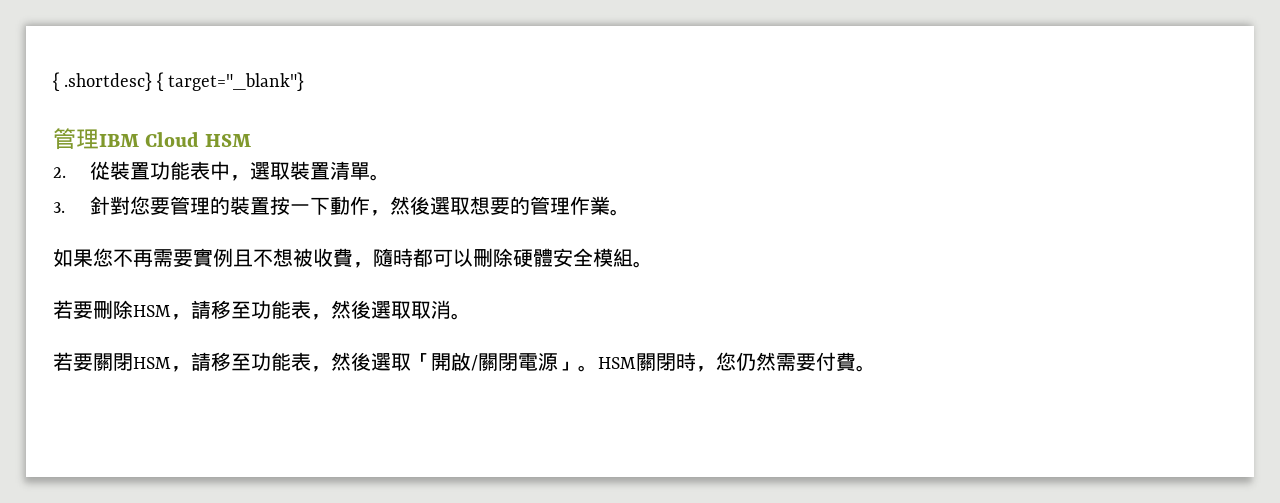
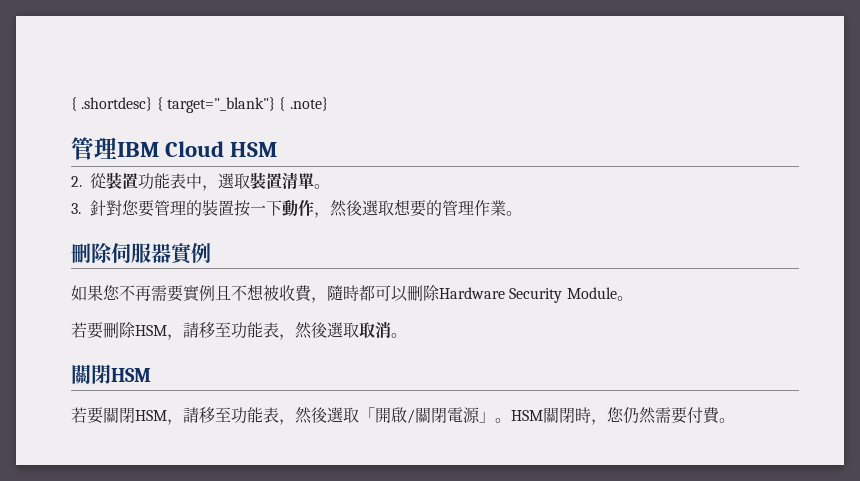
- { .shortdesc} { target="_blank"}
+ { .shortdesc} { target="_blank"} { .note}
+ 刪除伺服器實例
- 如果您不再需要實例且不想被收費，隨時都可以刪除硬體安全模組。
+ 如果您不再需要實例且不想被收費，隨時都可以刪除Hardware Security Module。
  若要刪除HSM，請移至功能表，然後選取取消。
+ 關閉HSM

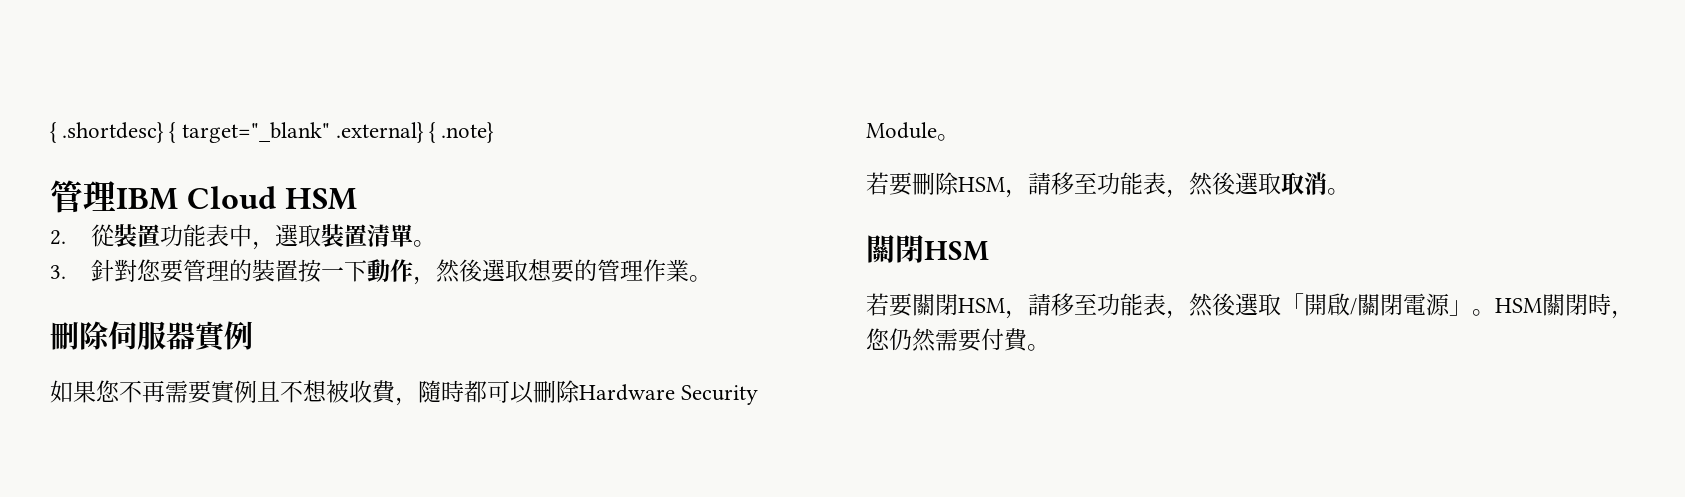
- { .shortdesc} { target="_blank"} { .note}
+ { .shortdesc} { target="_blank" .external} { .note}

